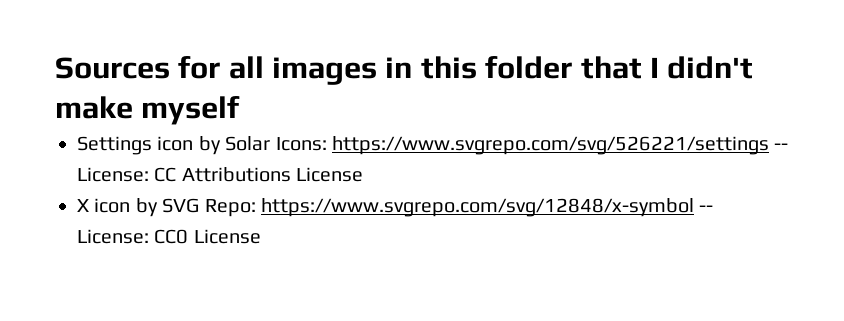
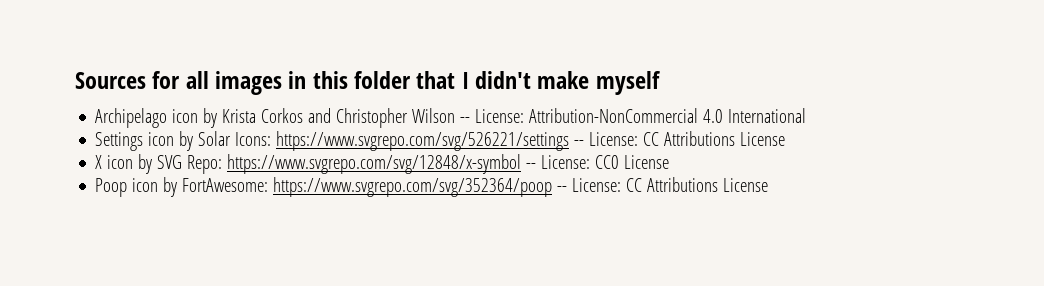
+ Archipelago icon by Krista Corkos and Christopher Wilson -- License: Attribution-NonCommercial 4.0 International
+ Poop icon by FortAwesome: https://www.svgrepo.com/svg/352364/poop -- License: CC Attributions License

